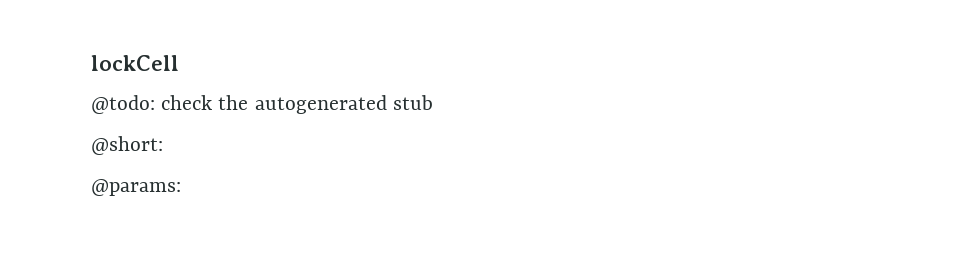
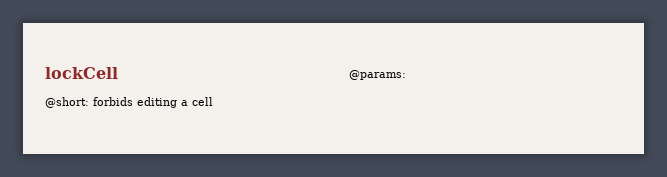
- @todo: check the autogenerated stub
- @short:
+ @short: forbids editing a cell

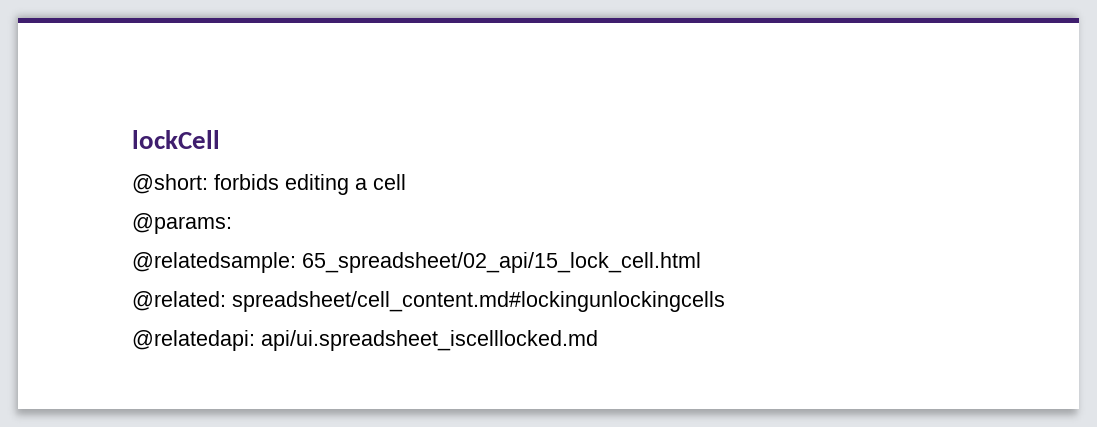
+ @relatedsample: 65_spreadsheet/02_api/15_lock_cell.html
+ @related: spreadsheet/cell_content.md#lockingunlockingcells
+ @relatedapi: api/ui.spreadsheet_iscelllocked.md

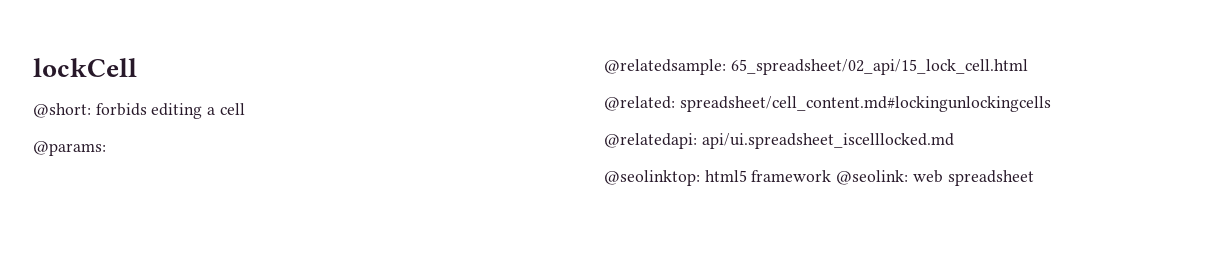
+ @seolinktop: html5 framework @seolink: web spreadsheet

